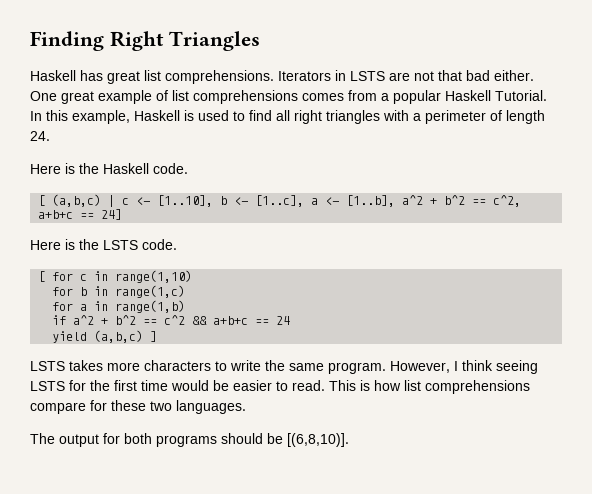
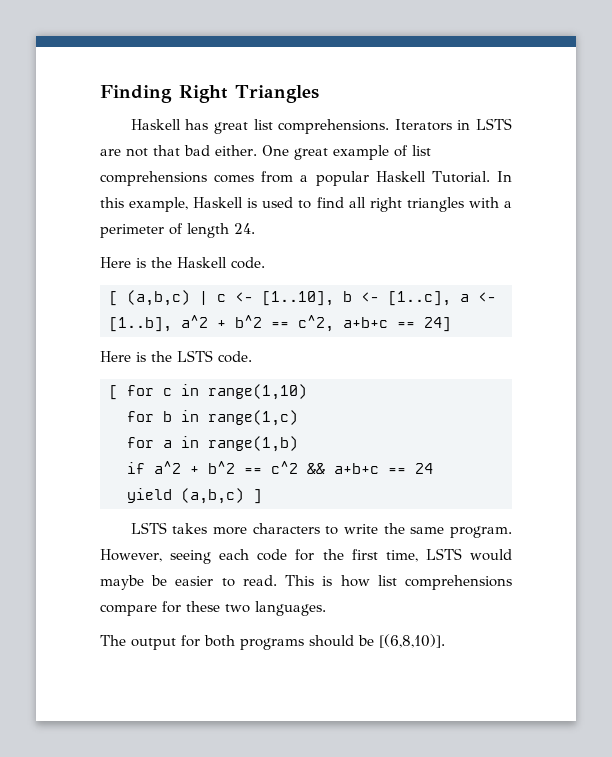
- However, I think seeing LSTS for the first time would be easier to read.
+ However, seeing each code for the first time, LSTS would maybe be easier to read.

